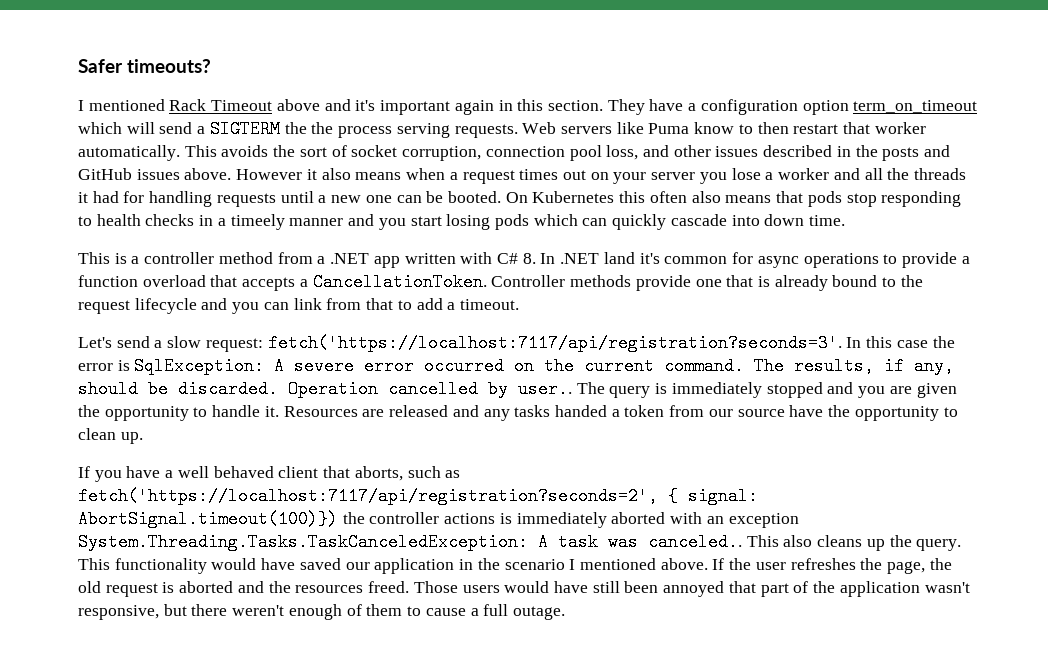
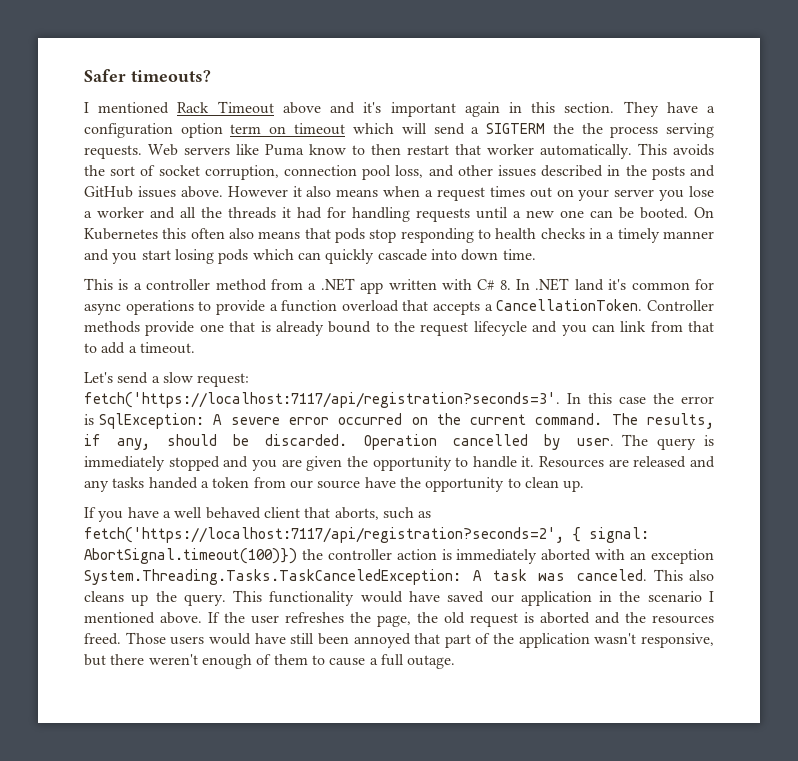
- On Kubernetes this often also means that pods stop responding to health checks in a timeely manner and you start losing pods which can quickly cascade into down time.
+ On Kubernetes this often also means that pods stop responding to health checks in a timely manner and you start losing pods which can quickly cascade into down time.
- Operation cancelled by user..
+ Operation cancelled by user.
- If you have a well behaved client that aborts, such as fetch('https://localhost:7117/api/registration?seconds=2', { signal: AbortSignal.timeout(100)}) the controller actions is immediately aborted with an exception System.Threading.Tasks.TaskCanceledException: A task was canceled..
+ If you have a well behaved client that aborts, such as fetch('https://localhost:7117/api/registration?seconds=2', { signal: AbortSignal.timeout(100)}) the controller action is immediately aborted with an exception System.Threading.Tasks.TaskCanceledException: A task was canceled.

